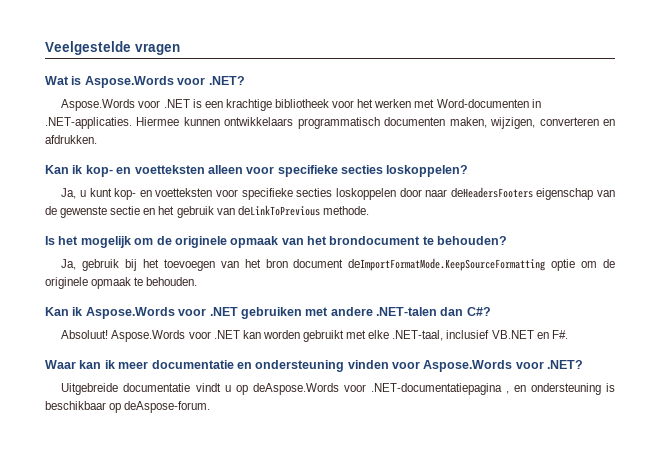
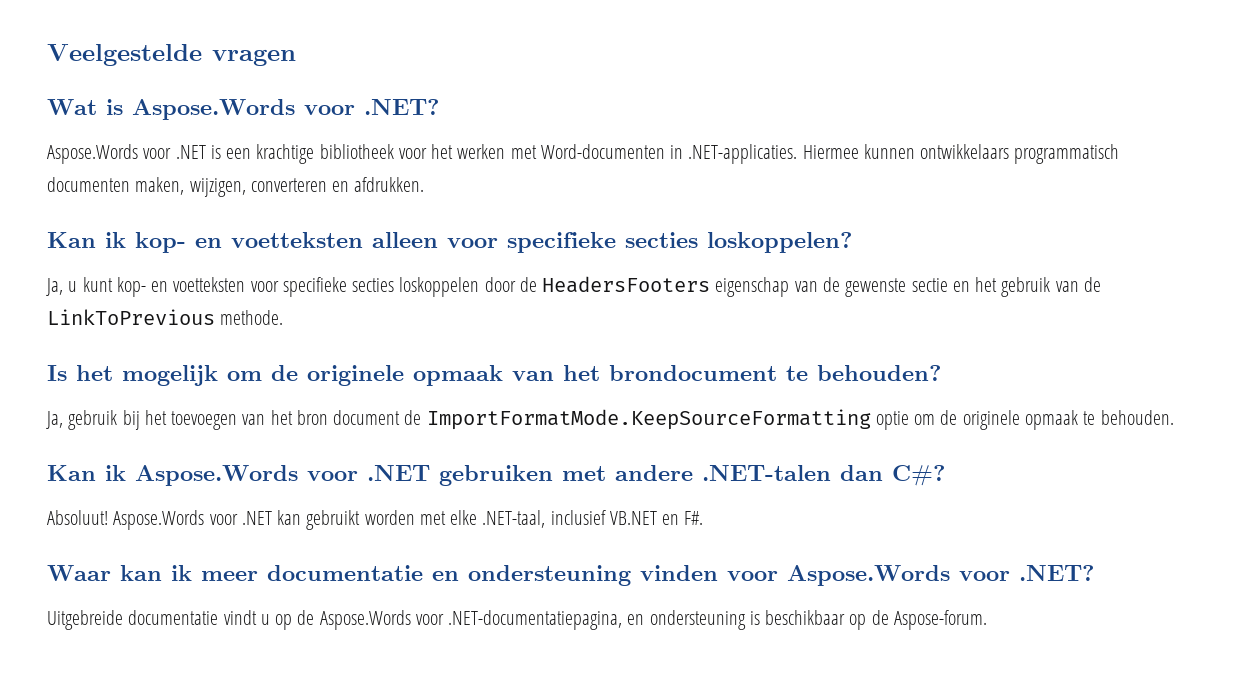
- Ja, u kunt kop- en voetteksten voor specifieke secties loskoppelen door naar deHeadersFooters eigenschap van de gewenste sectie en het gebruik van deLinkToPrevious methode.
+ Ja, u kunt kop- en voetteksten voor specifieke secties loskoppelen door de HeadersFooters eigenschap van de gewenste sectie en het gebruik van de LinkToPrevious methode.
- Ja, gebruik bij het toevoegen van het bron document deImportFormatMode.KeepSourceFormatting optie om de originele opmaak te behouden.
+ Ja, gebruik bij het toevoegen van het bron document de ImportFormatMode.KeepSourceFormatting optie om de originele opmaak te behouden.
- Aspose.Words voor .NET kan worden gebruikt met elke .NET-taal, inclusief VB.NET en F#.
+ Aspose.Words voor .NET kan gebruikt worden met elke .NET-taal, inclusief VB.NET en F#.
- Uitgebreide documentatie vindt u op deAspose.Words voor .NET-documentatiepagina , en ondersteuning is beschikbaar op deAspose-forum.
+ Uitgebreide documentatie vindt u op de Aspose.Words voor .NET-documentatiepagina, en ondersteuning is beschikbaar op de Aspose-forum.

